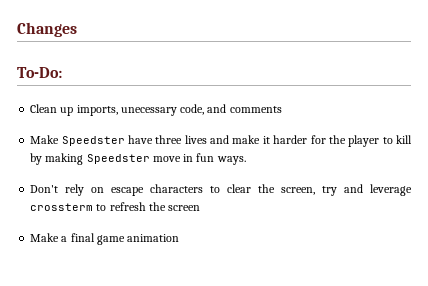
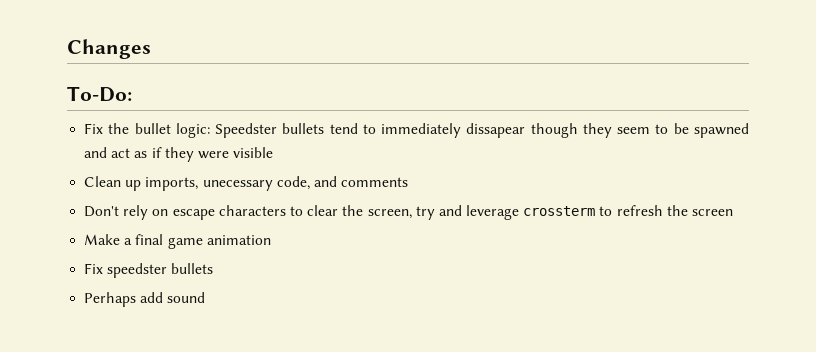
+ Fix the bullet logic: Speedster bullets tend to immediately dissapear though they seem to be spawned and act as if they were visible
- Make Speedster have three lives and make it harder for the player to kill by making Speedster move in fun ways.
+ Fix speedster bullets
+ Perhaps add sound

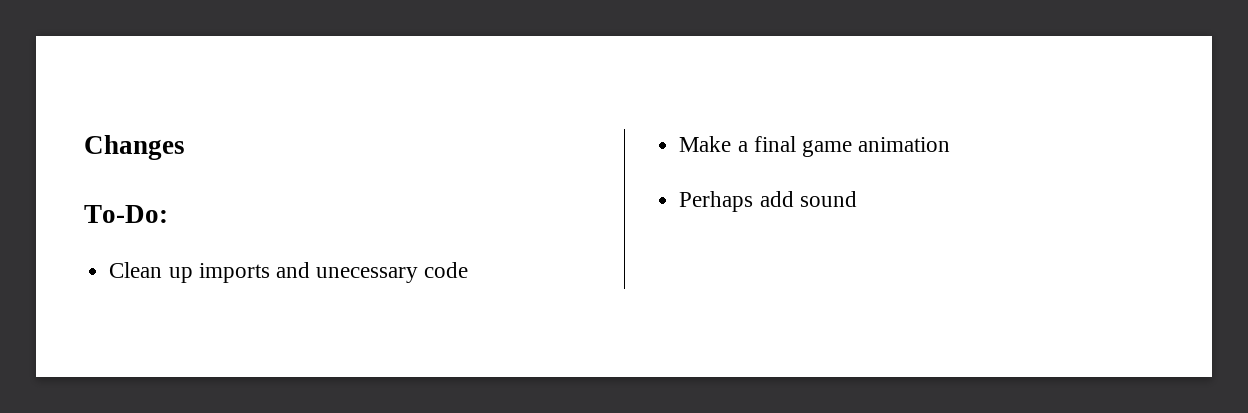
- Fix the bullet logic: Speedster bullets tend to immediately dissapear though they seem to be spawned and act as if they were visible
- Clean up imports, unecessary code, and comments
- Don't rely on escape characters to clear the screen, try and leverage crossterm to refresh the screen
+ Clean up imports and unecessary code
- Fix speedster bullets

